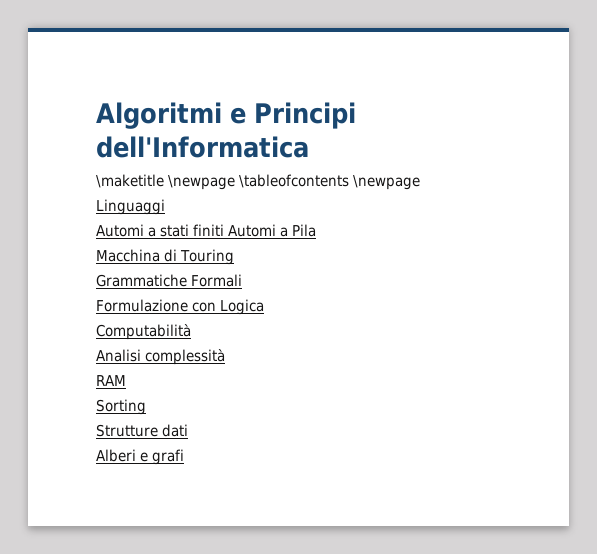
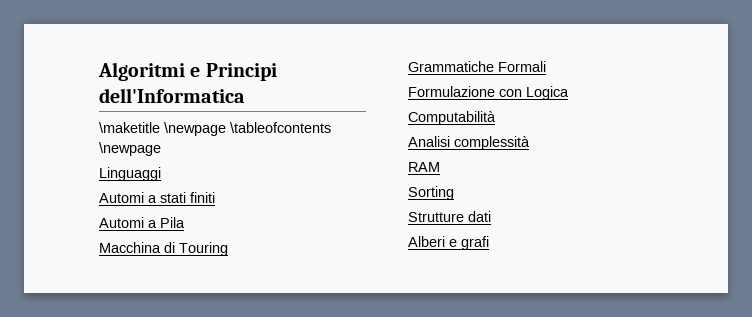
- Automi a stati finiti Automi a Pila
+ Automi a stati finiti
+ Automi a Pila

